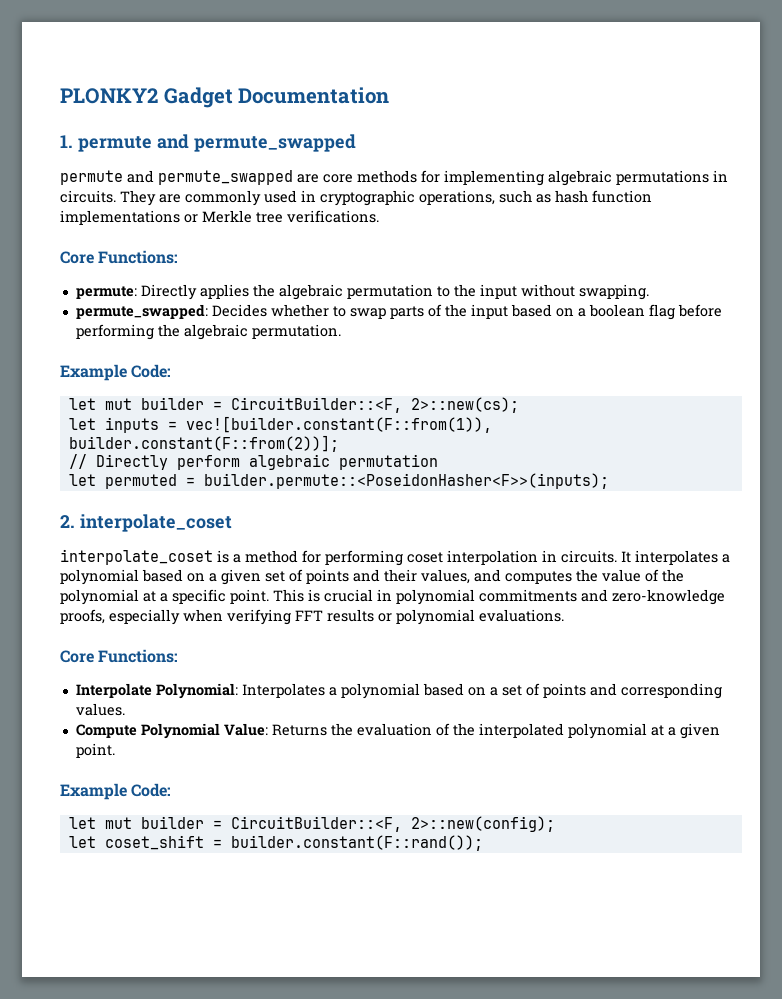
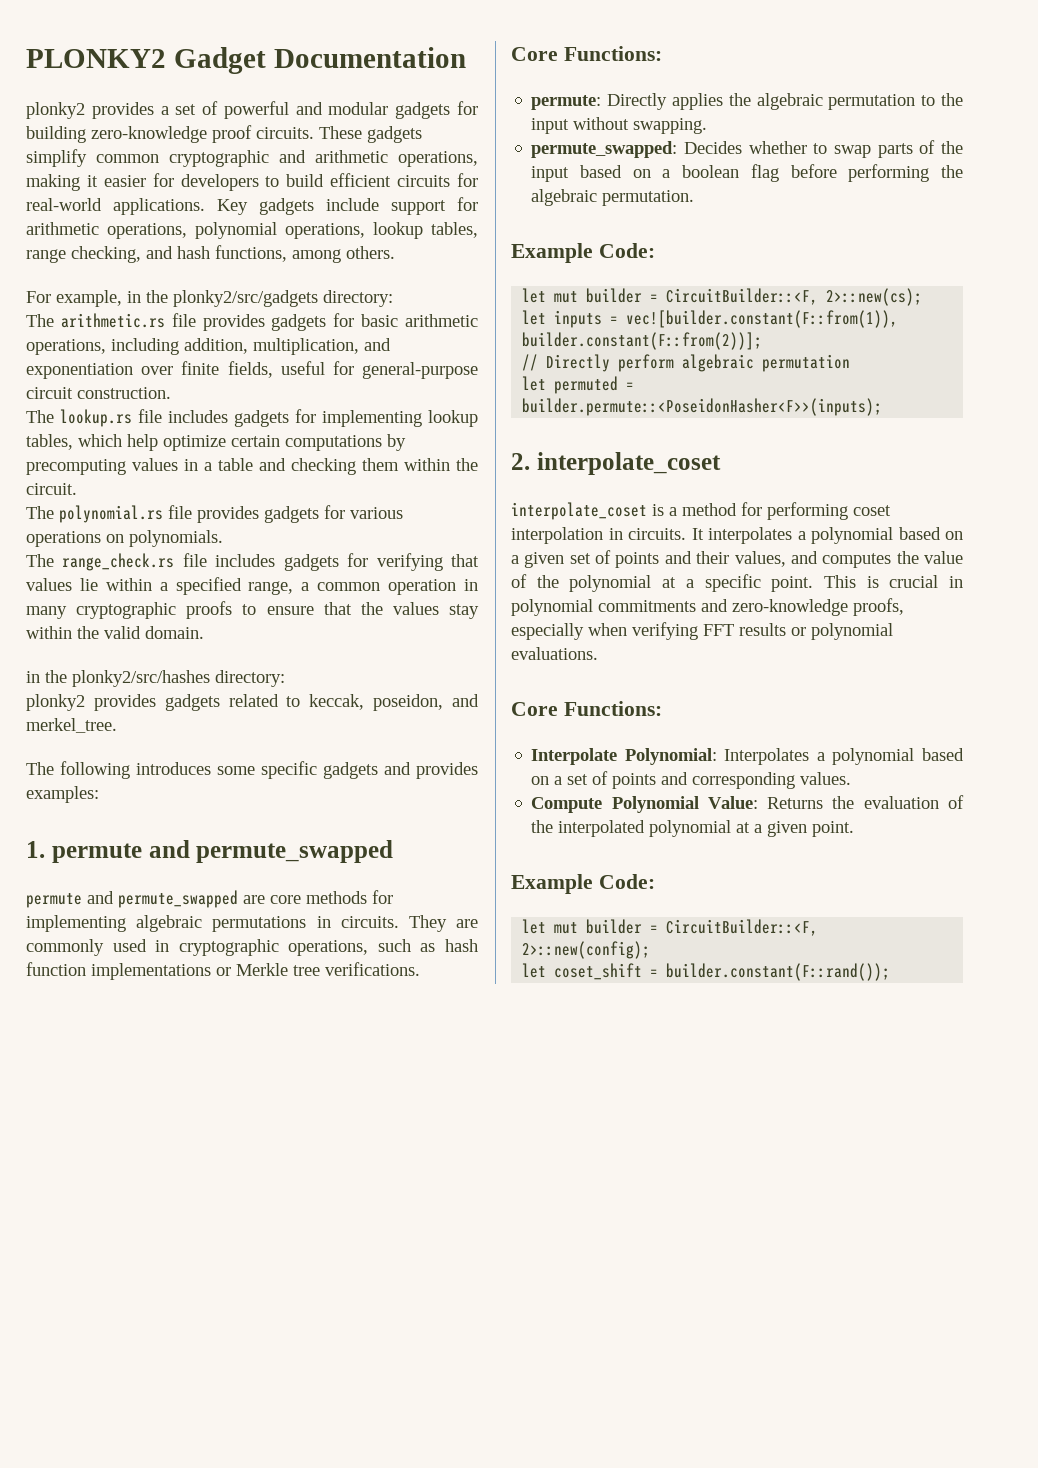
+ plonky2 provides a set of powerful and modular gadgets for building zero-knowledge proof circuits. These gadgets simplify common cryptographic and arithmetic operations, making it easier for developers to build efficient circuits for real-world applications. Key gadgets include support for arithmetic operations, polynomial operations, lookup tables, range checking, and hash functions, among others.
+ For example, in the plonky2/src/gadgets directory:
+ The arithmetic.rs file provides gadgets for basic arithmetic operations, including addition, multiplication, and exponentiation over finite fields, useful for general-purpose circuit construction.
+ The lookup.rs file includes gadgets for implementing lookup tables, which help optimize certain computations by precomputing values in a table and checking them within the circuit.
+ The polynomial.rs file provides gadgets for various operations on polynomials.
+ The range_check.rs file includes gadgets for verifying that values lie within a specified range, a common operation in many cryptographic proofs to ensure that the values stay within the valid domain.
+ in the plonky2/src/hashes directory:
+ plonky2 provides gadgets related to keccak, poseidon, and merkel_tree.
+ The following introduces some specific gadgets and provides examples:

